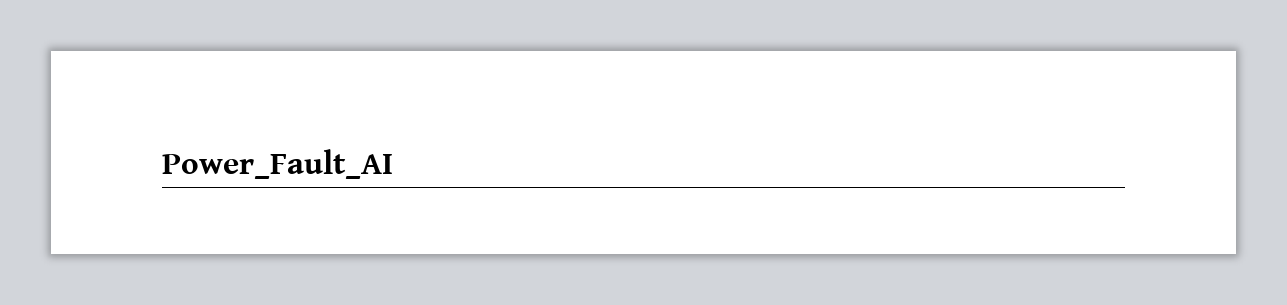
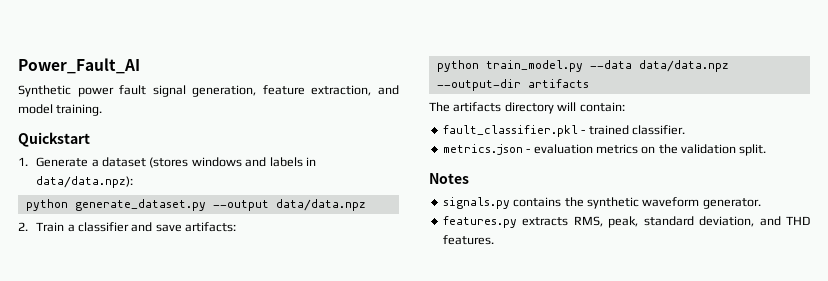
+ Synthetic power fault signal generation, feature extraction, and model training.
+ Quickstart
+ 1. Generate a dataset (stores windows and labels in data/data.npz):
+ python generate_dataset.py --output data/data.npz
+ 2. Train a classifier and save artifacts:
+ python train_model.py --data data/data.npz --output-dir artifacts
+ The artifacts directory will contain:
+ fault_classifier.pkl - trained classifier.
+ metrics.json - evaluation metrics on the validation split.
+ Notes
+ signals.py contains the synthetic waveform generator.
+ features.py extracts RMS, peak, standard deviation, and THD features.

